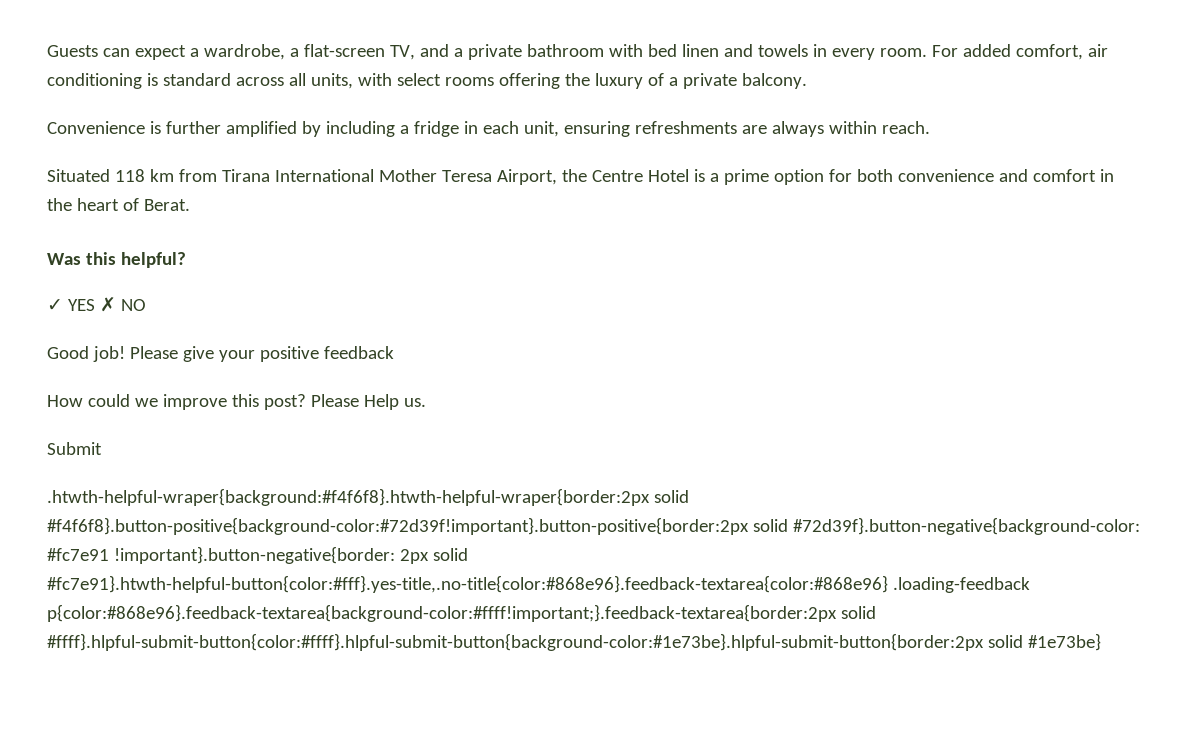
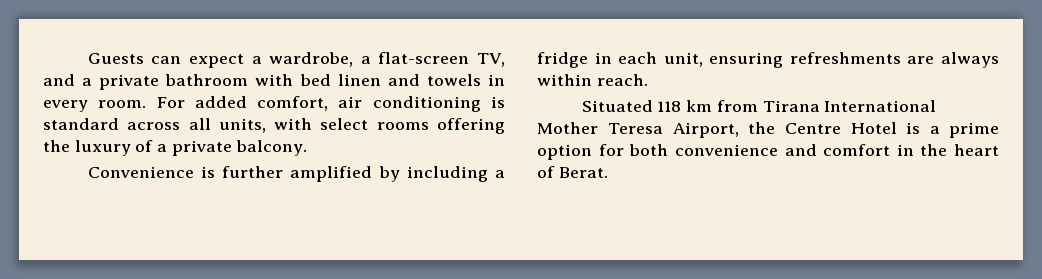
- Was this helpful?
- ✓ YES ✗ NO
- Good job! Please give your positive feedback
- How could we improve this post? Please Help us.
- Submit
- .htwth-helpful-wraper{background:#f4f6f8}.htwth-helpful-wraper{border:2px solid #f4f6f8}.button-positive{background-color:#72d39f!important}.button-positive{border:2px solid #72d39f}.button-negative{background-color: #fc7e91 !important}.button-negative{border: 2px solid #fc7e91}.htwth-helpful-button{color:#fff}.yes-title,.no-title{color:#868e96}.feedback-textarea{color:#868e96} .loading-feedback p{color:#868e96}.feedback-textarea{background-color:#ffff!important;}.feedback-textarea{border:2px solid #ffff}.hlpful-submit-button{color:#ffff}.hlpful-submit-button{background-color:#1e73be}.hlpful-submit-button{border:2px solid #1e73be}

